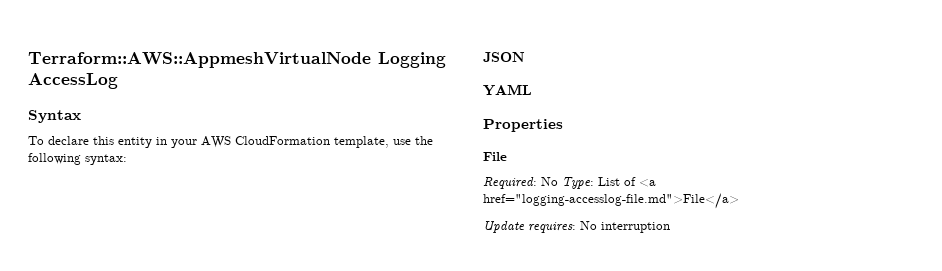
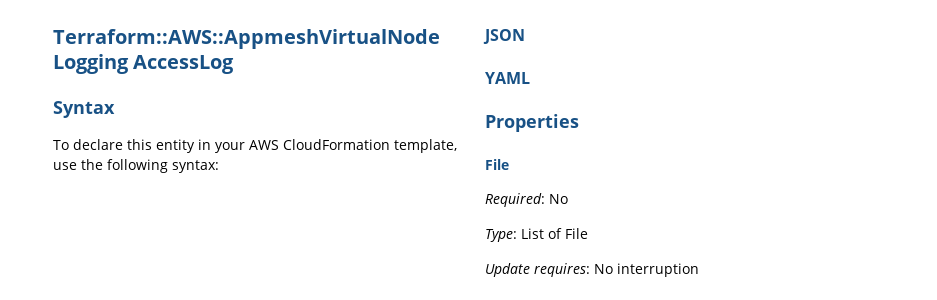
- Required: No Type: List of <a href="logging-accesslog-file.md">File</a>
+ Required: No
+ Type: List of File

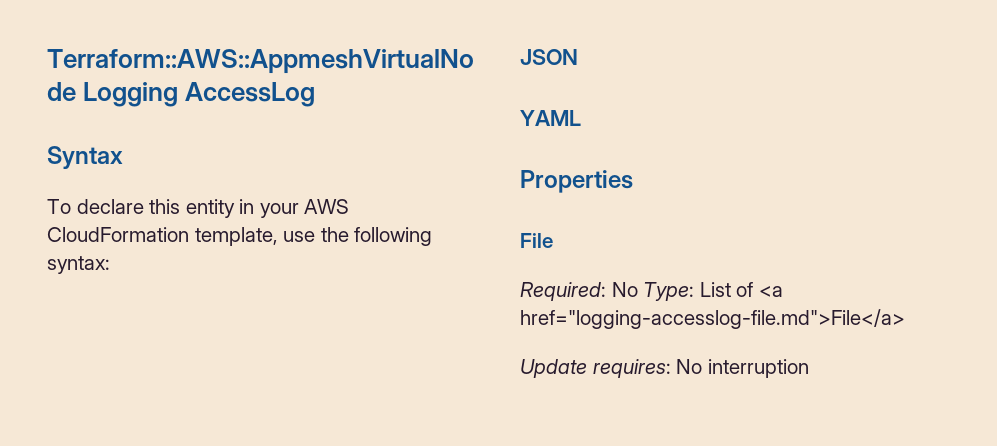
- Required: No
- Type: List of File
+ Required: No Type: List of <a href="logging-accesslog-file.md">File</a>

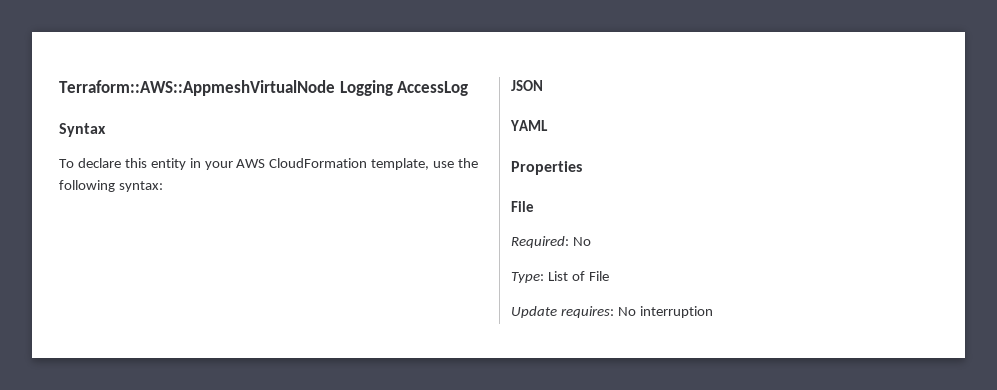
- Required: No Type: List of <a href="logging-accesslog-file.md">File</a>
+ Required: No
+ Type: List of File

